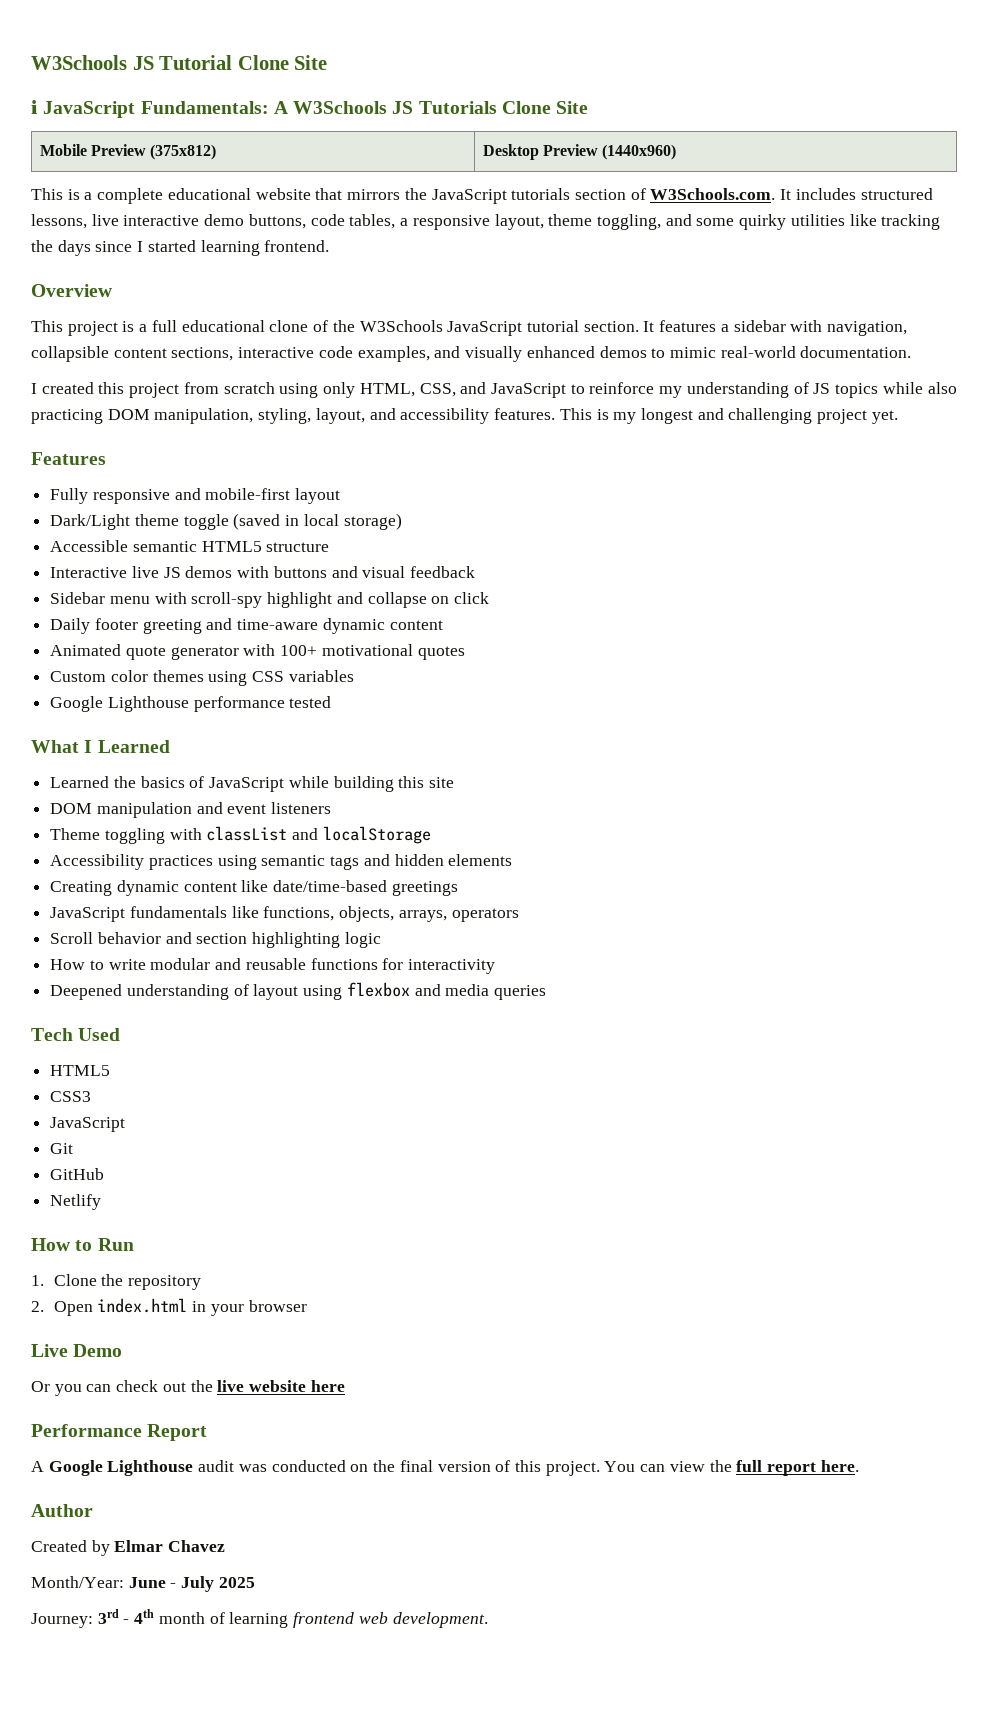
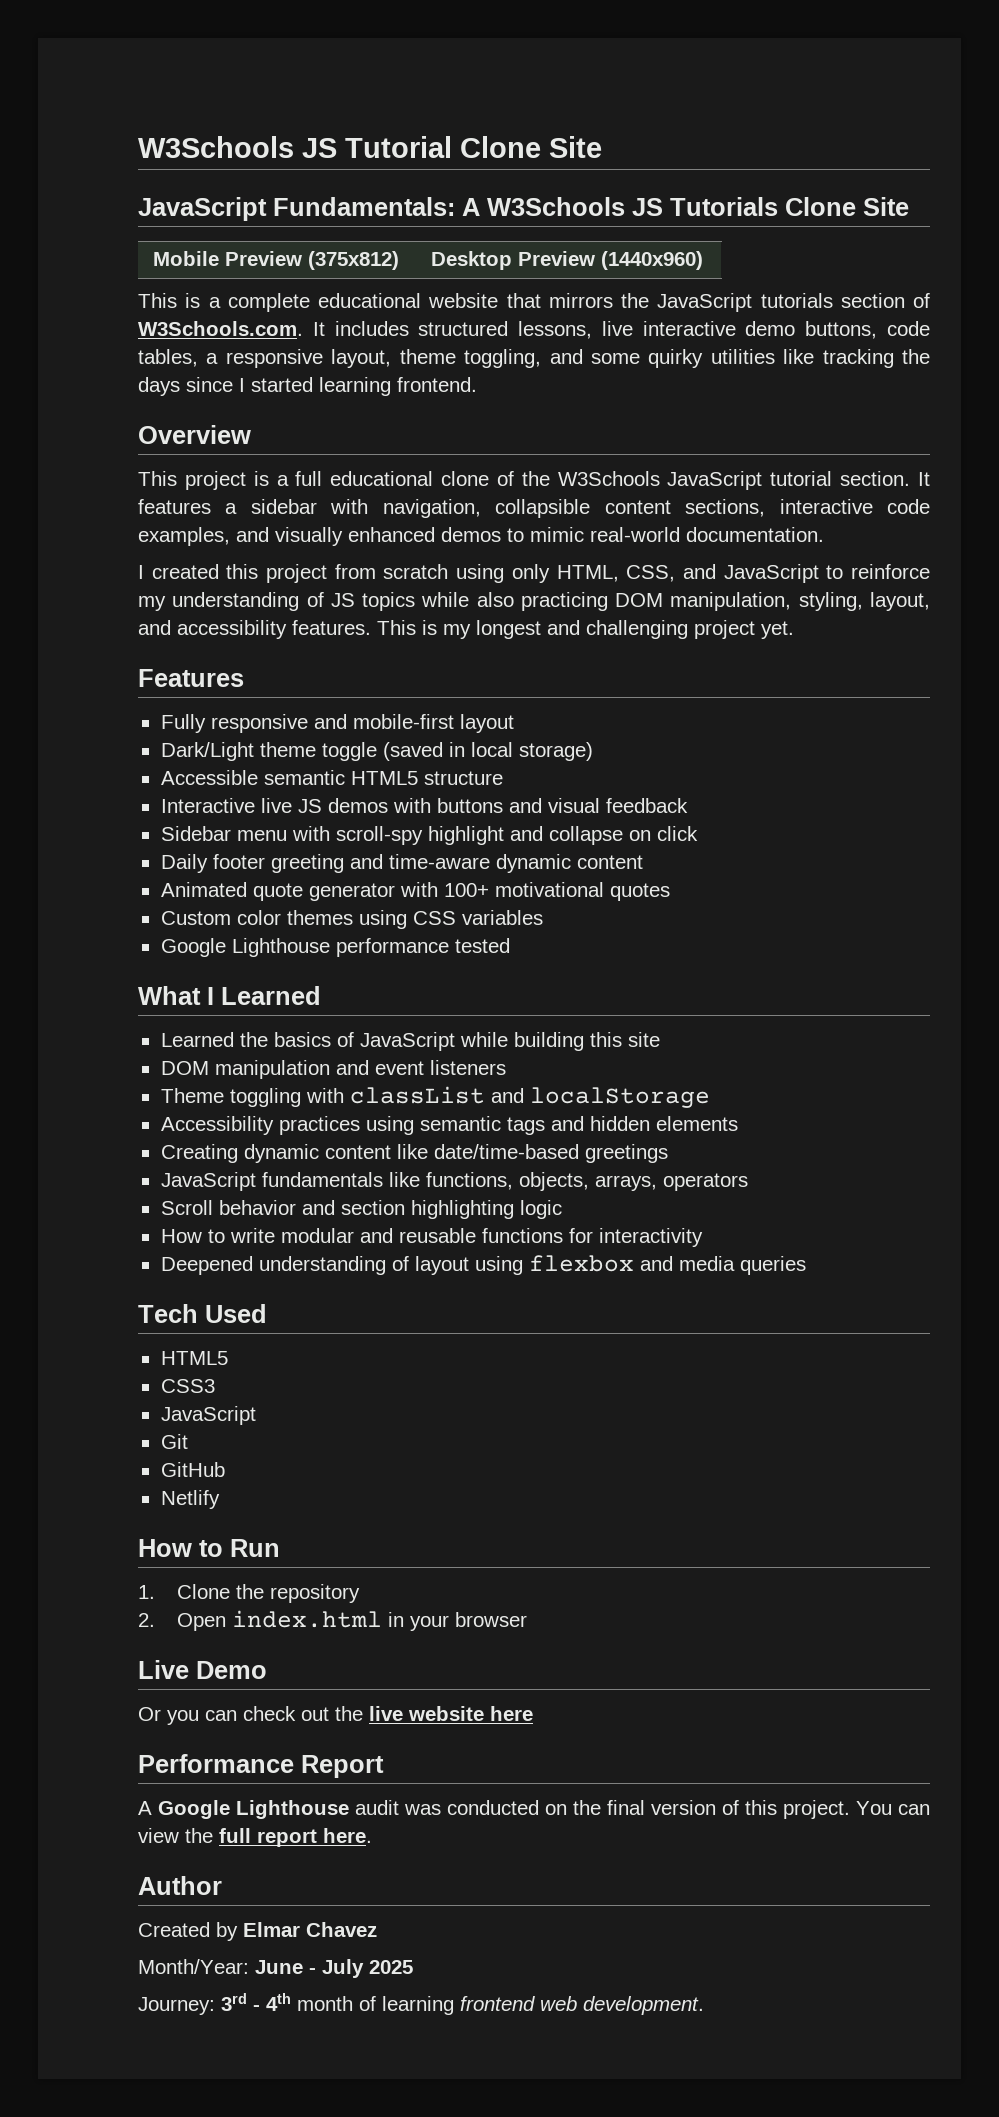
- ℹ JavaScript Fundamentals: A W3Schools JS Tutorials Clone Site
+ JavaScript Fundamentals: A W3Schools JS Tutorials Clone Site

